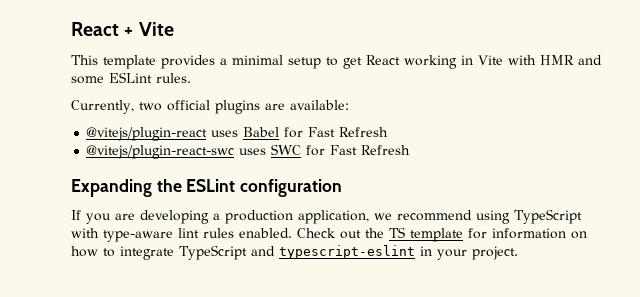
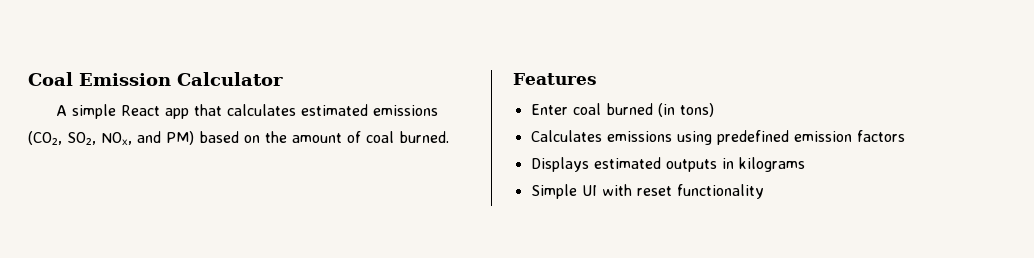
- React + Vite
- This template provides a minimal setup to get React working in Vite with HMR and some ESLint rules.
- Currently, two official plugins are available:
- @vitejs/plugin-react uses Babel for Fast Refresh
- @vitejs/plugin-react-swc uses SWC for Fast Refresh
- Expanding the ESLint configuration
- If you are developing a production application, we recommend using TypeScript with type-aware lint rules enabled. Check out the TS template for information on how to integrate TypeScript and typescript-eslint in your project.
+ Coal Emission Calculator
+ A simple React app that calculates estimated emissions (CO₂, SO₂, NOₓ, and PM) based on the amount of coal burned.
+ Features
+ Enter coal burned (in tons)
+ Calculates emissions using predefined emission factors
+ Displays estimated outputs in kilograms
+ Simple UI with reset functionality

